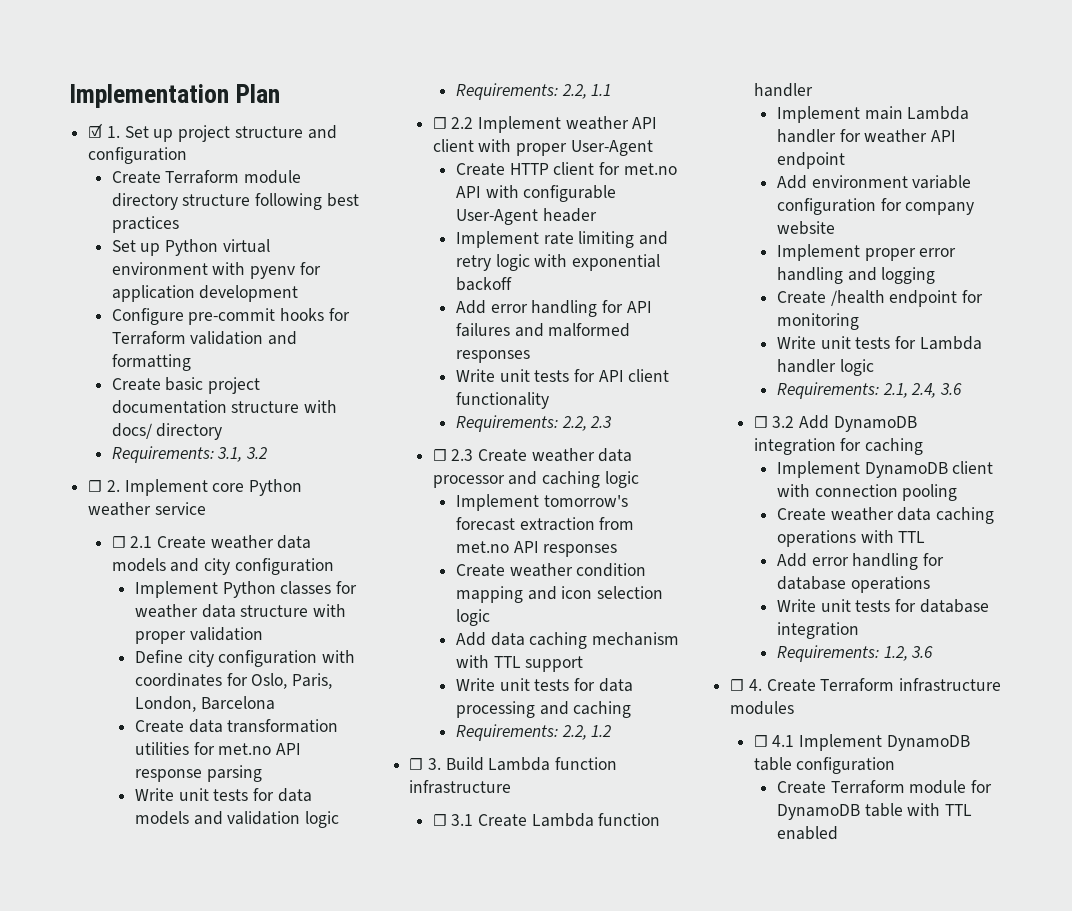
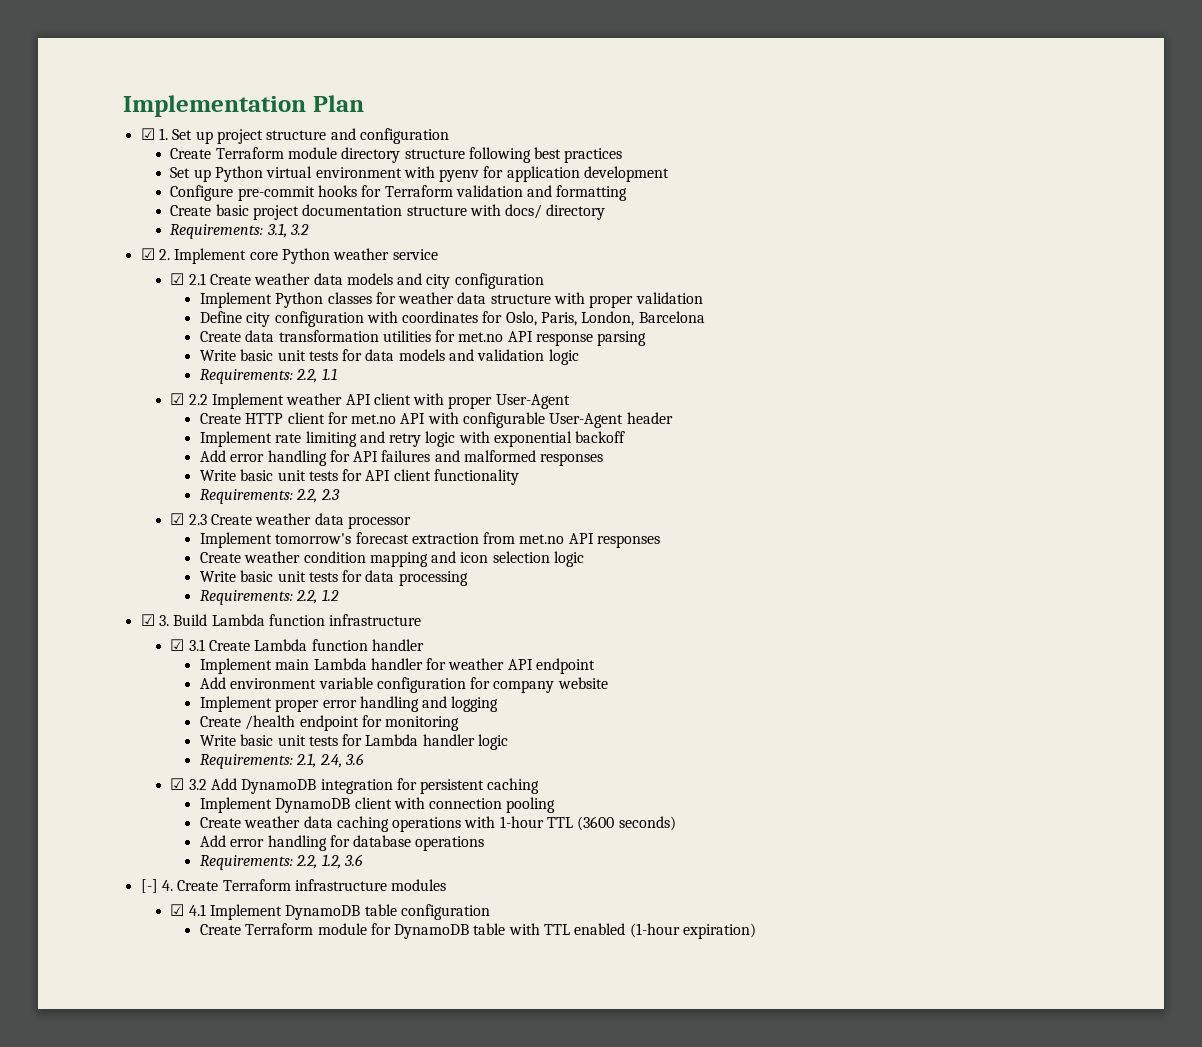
- ☐ 2. Implement core Python weather service
+ ☑ 2. Implement core Python weather service
- ☐ 2.1 Create weather data models and city configuration
+ ☑ 2.1 Create weather data models and city configuration
- Write unit tests for data models and validation logic
+ Write basic unit tests for data models and validation logic
- ☐ 2.2 Implement weather API client with proper User-Agent
+ ☑ 2.2 Implement weather API client with proper User-Agent
- Write unit tests for API client functionality
+ Write basic unit tests for API client functionality
- ☐ 2.3 Create weather data processor and caching logic
+ ☑ 2.3 Create weather data processor
- Add data caching mechanism with TTL support
- Write unit tests for data processing and caching
+ Write basic unit tests for data processing
- ☐ 3. Build Lambda function infrastructure
+ ☑ 3. Build Lambda function infrastructure
- ☐ 3.1 Create Lambda function handler
+ ☑ 3.1 Create Lambda function handler
- Write unit tests for Lambda handler logic
+ Write basic unit tests for Lambda handler logic
- ☐ 3.2 Add DynamoDB integration for caching
+ ☑ 3.2 Add DynamoDB integration for persistent caching
- Create weather data caching operations with TTL
+ Create weather data caching operations with 1-hour TTL (3600 seconds)
- Write unit tests for database integration
- Requirements: 1.2, 3.6
+ Requirements: 2.2, 1.2, 3.6
- ☐ 4. Create Terraform infrastructure modules
+ [-] 4. Create Terraform infrastructure modules
- ☐ 4.1 Implement DynamoDB table configuration
+ ☑ 4.1 Implement DynamoDB table configuration
- Create Terraform module for DynamoDB table with TTL enabled
+ Create Terraform module for DynamoDB table with TTL enabled (1-hour expiration)

